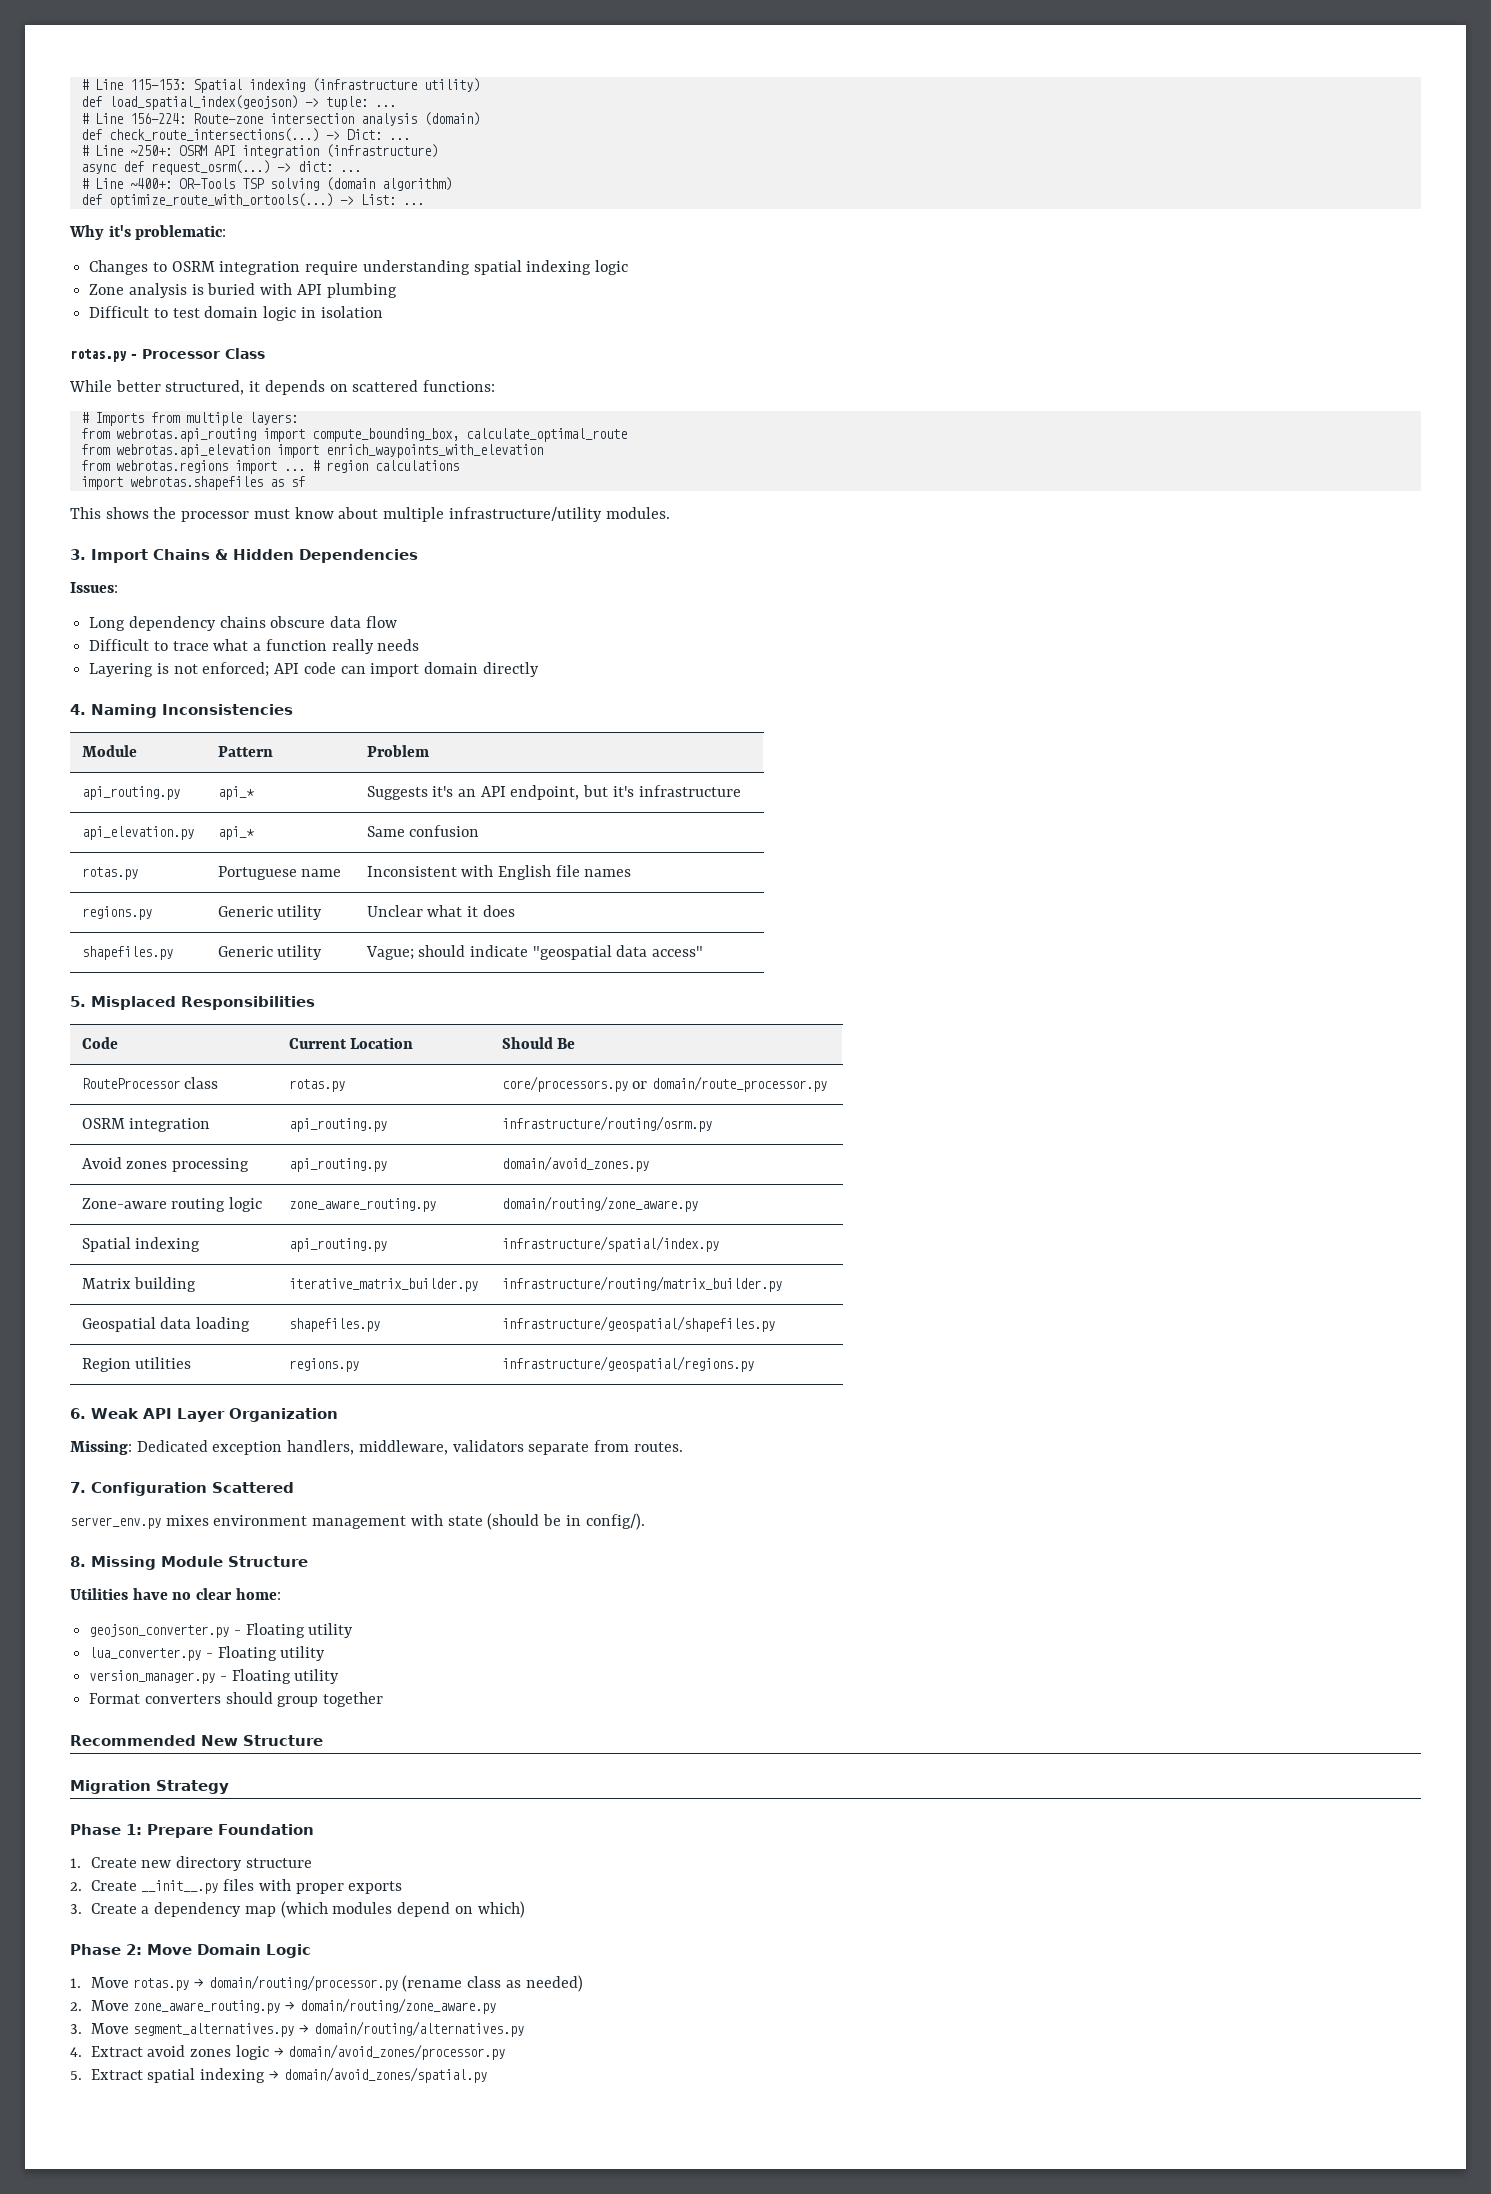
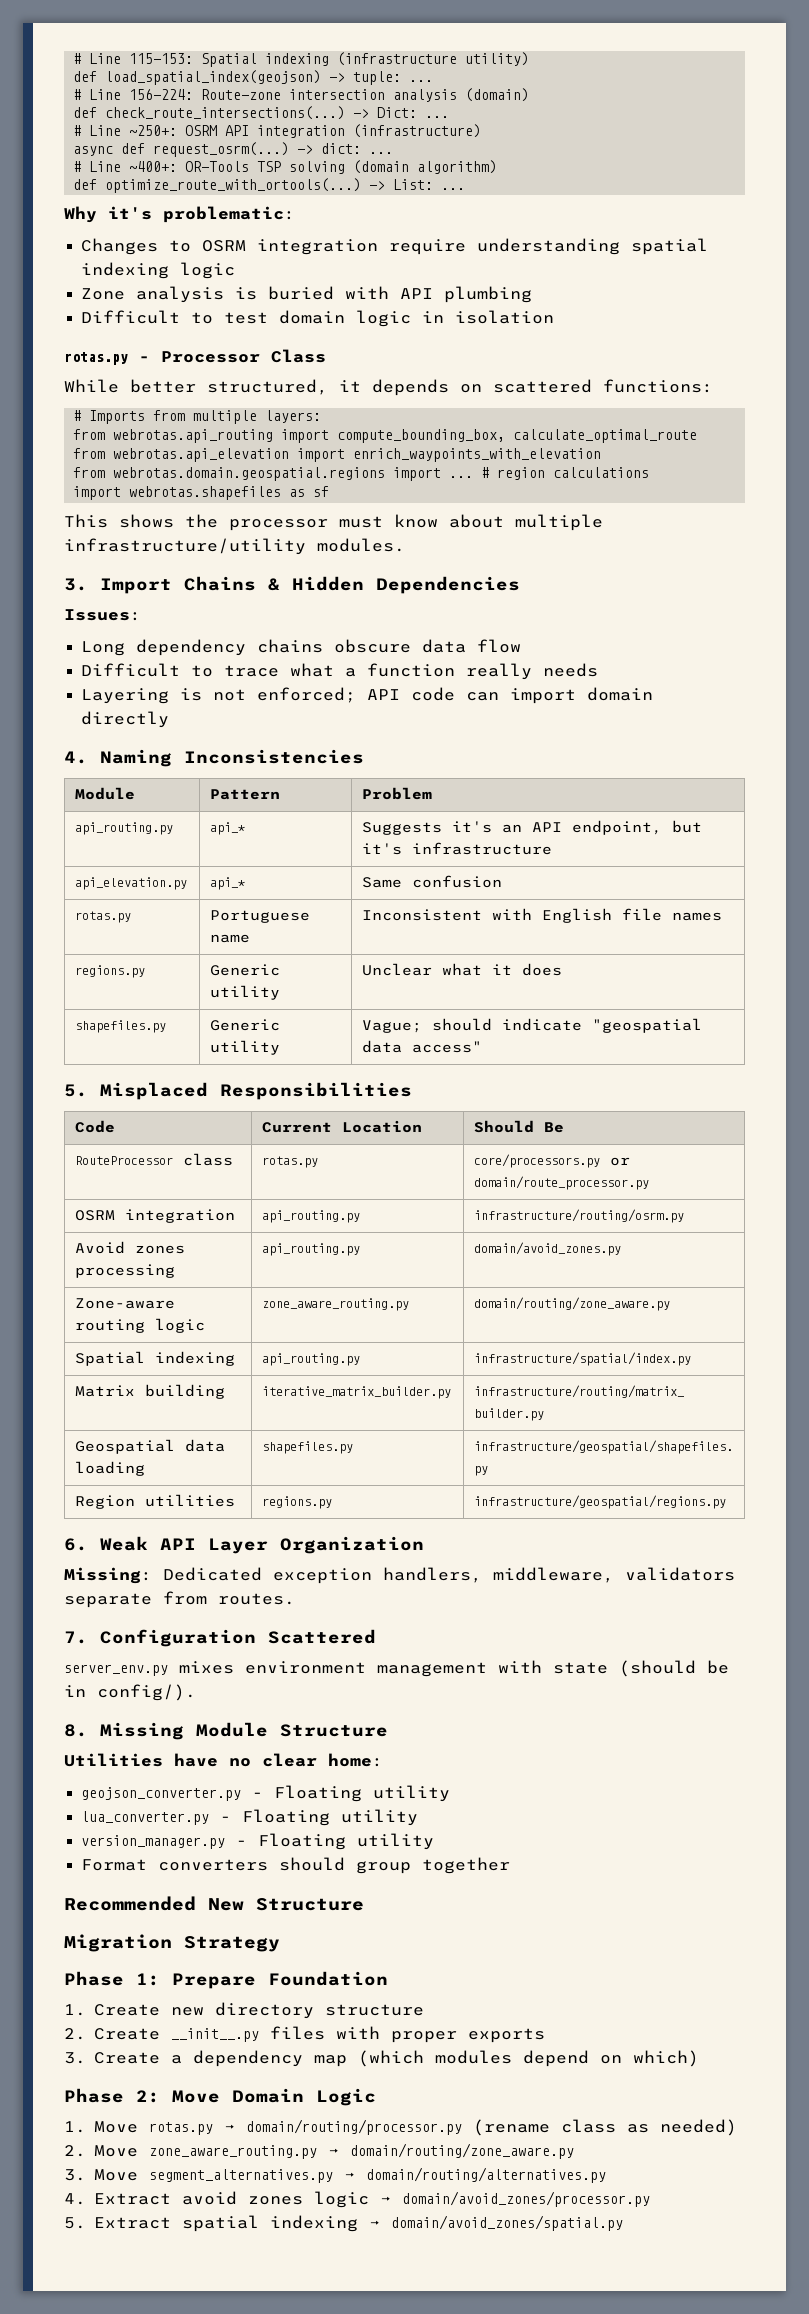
- from webrotas.regions import ...
+ from webrotas.domain.geospatial.regions import ...

